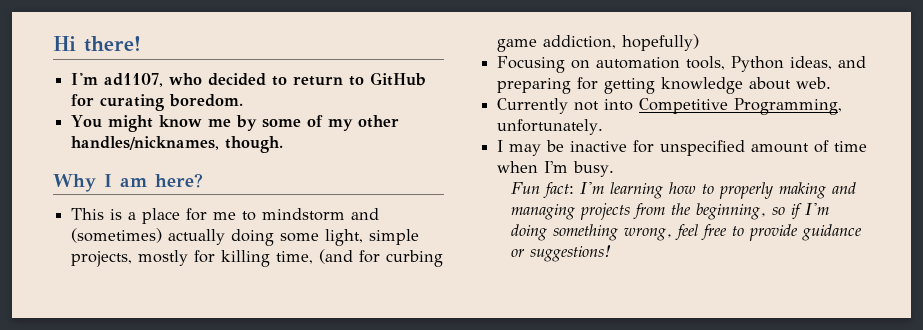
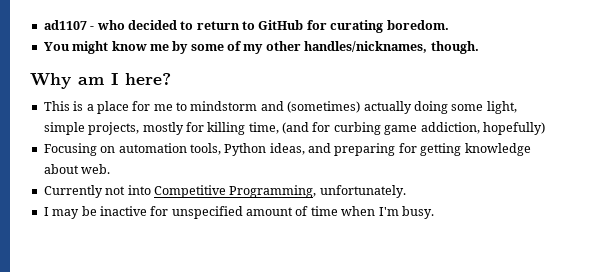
- Hi there!
- I'm ad1107, who decided to return to GitHub for curating boredom.
+ ad1107 - who decided to return to GitHub for curating boredom.
- Why I am here?
+ Why am I here?
- Fun fact: I'm learning how to properly making and managing projects from the beginning, so if I'm doing something wrong, feel free to provide guidance or suggestions!

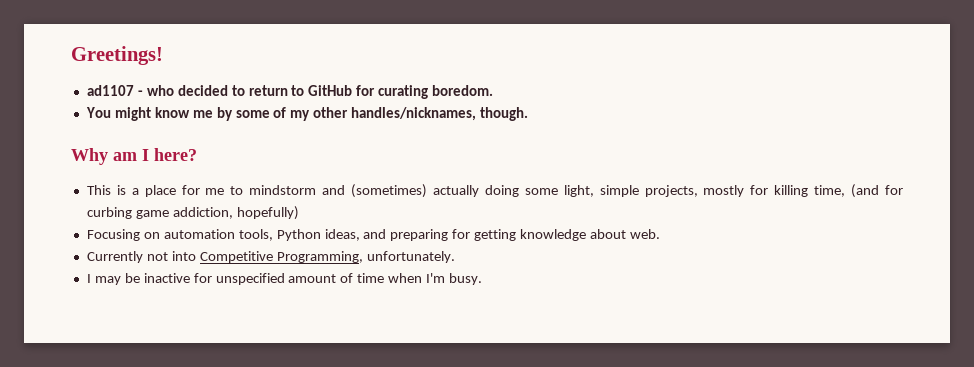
+ Greetings!

